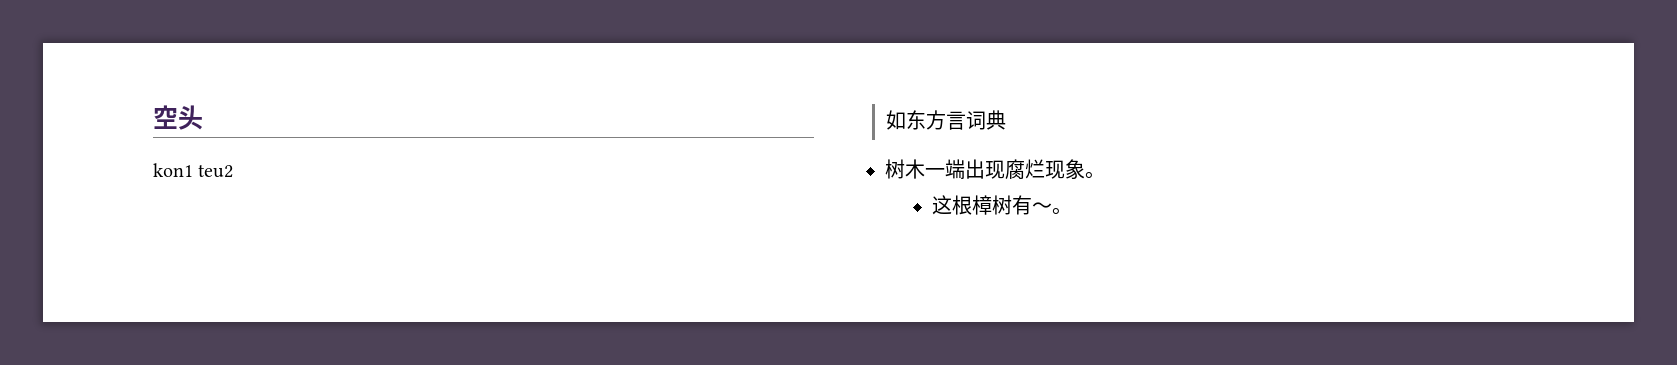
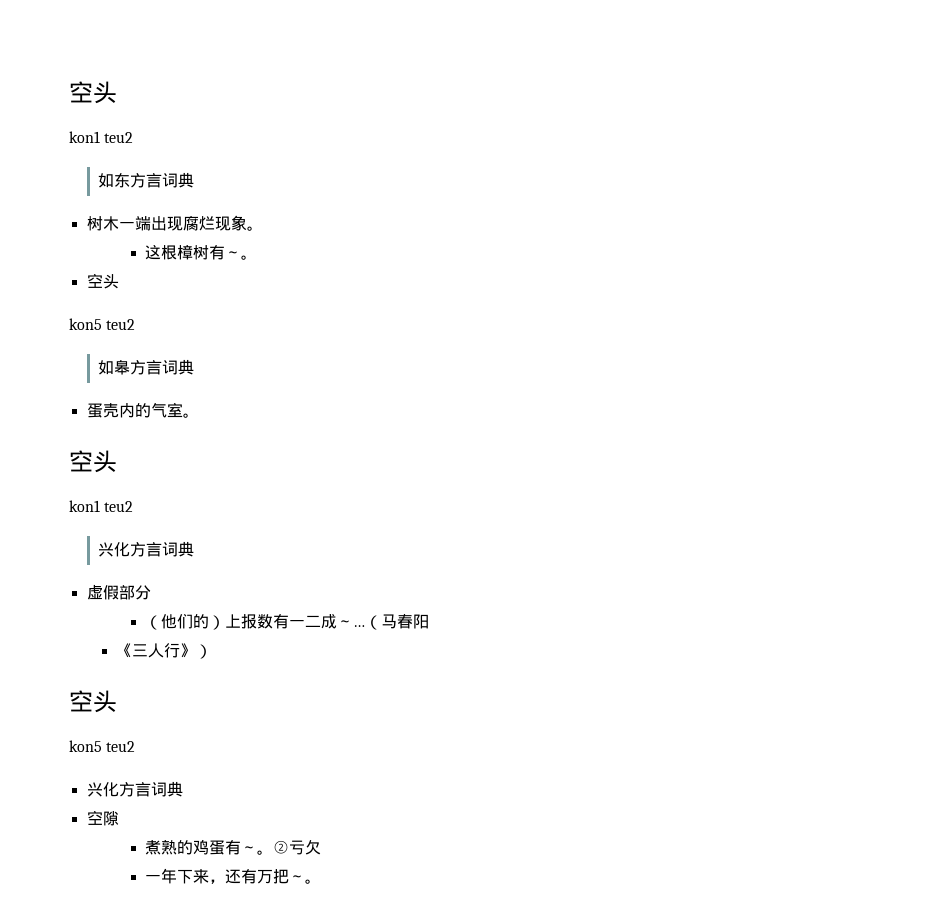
  这根樟树有～。
+ 空头
+ kon5 teu2
+ 如皋方言词典
+ 蛋壳内的气室。
+ 空头
+ kon1 teu2
+ 兴化方言词典
+ 虚假部分
+ （他们的）上报数有一二成～…（马春阳
+ 《三人行》）
+ 空头
+ kon5 teu2
+ 兴化方言词典
+ 空隙
+ 煮熟的鸡蛋有～。②亏欠
+ 一年下来，还有万把～。

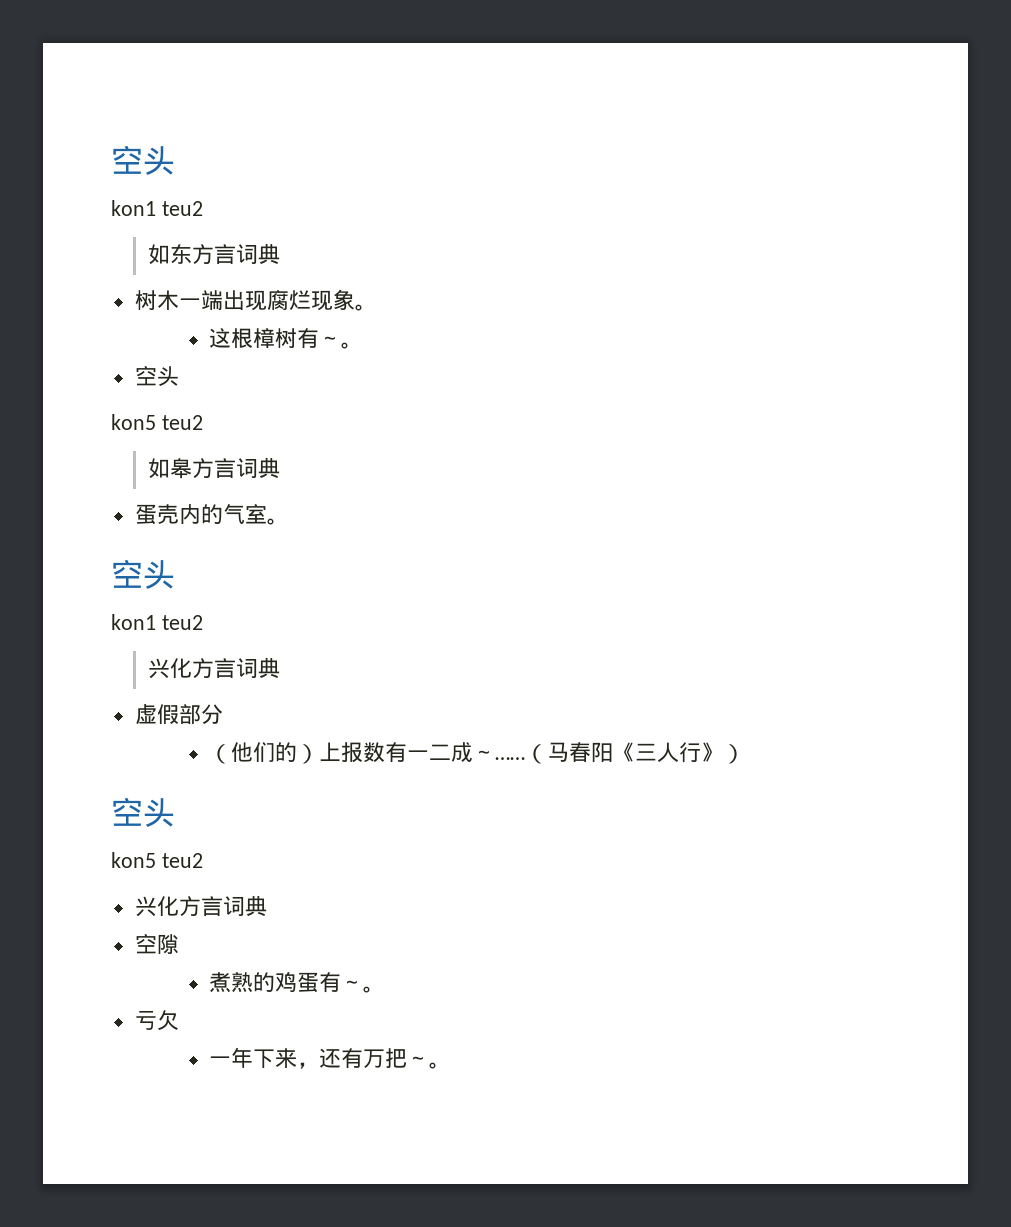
- （他们的）上报数有一二成～…
+ （他们的）上报数有一二成～……
- （马春阳
- 《三人行》）
+ （马春阳《三人行》）
- 煮熟的鸡蛋有～。②亏欠
+ 煮熟的鸡蛋有～。
+ 亏欠

